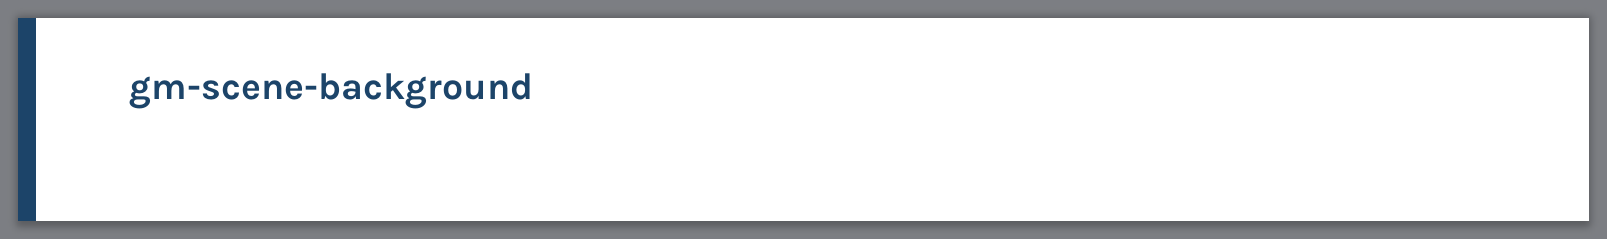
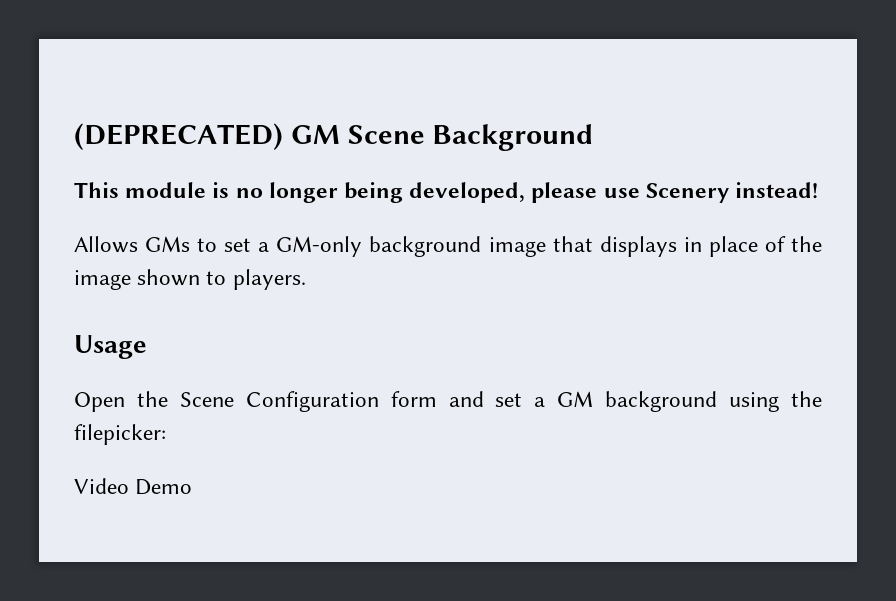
- gm-scene-background
+ (DEPRECATED) GM Scene Background
+ This module is no longer being developed, please use Scenery instead!
+ Allows GMs to set a GM-only background image that displays in place of the image shown to players.
+ Usage
+ Open the Scene Configuration form and set a GM background using the filepicker:
+ Video Demo

